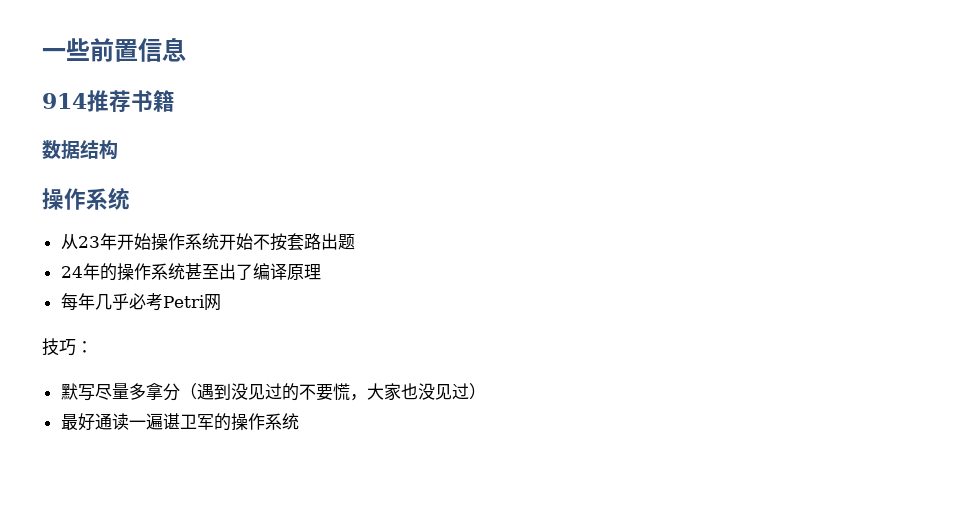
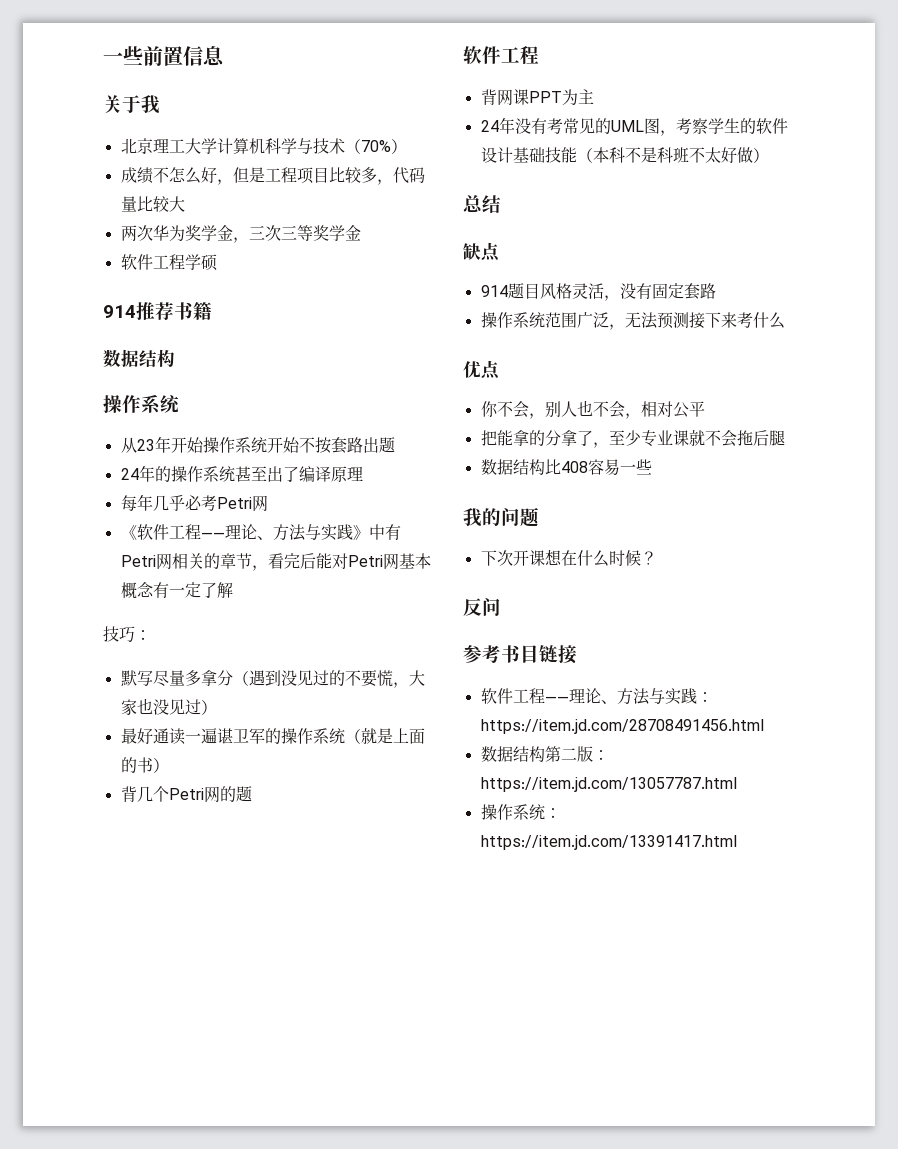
+ 关于我
+ 北京理工大学计算机科学与技术（70%）
+ 成绩不怎么好，但是工程项目比较多，代码量比较大
+ 两次华为奖学金，三次三等奖学金
+ 软件工程学硕
+ 《软件工程——理论、方法与实践》中有Petri网相关的章节，看完后能对Petri网基本概念有一定了解
- 最好通读一遍谌卫军的操作系统
+ 最好通读一遍谌卫军的操作系统（就是上面的书）
+ 背几个Petri网的题
+ 软件工程
+ 背网课PPT为主
+ 24年没有考常见的UML图，考察学生的软件设计基础技能（本科不是科班不太好做）
+ 总结
+ 缺点
+ 914题目风格灵活，没有固定套路
+ 操作系统范围广泛，无法预测接下来考什么
+ 优点
+ 你不会，别人也不会，相对公平
+ 把能拿的分拿了，至少专业课就不会拖后腿
+ 数据结构比408容易一些
+ 我的问题
+ 下次开课想在什么时候？
+ 反问
+ 参考书目链接
+ 软件工程——理论、方法与实践：https://item.jd.com/28708491456.html
+ 数据结构第二版：https://item.jd.com/13057787.html
+ 操作系统：https://item.jd.com/13391417.html

